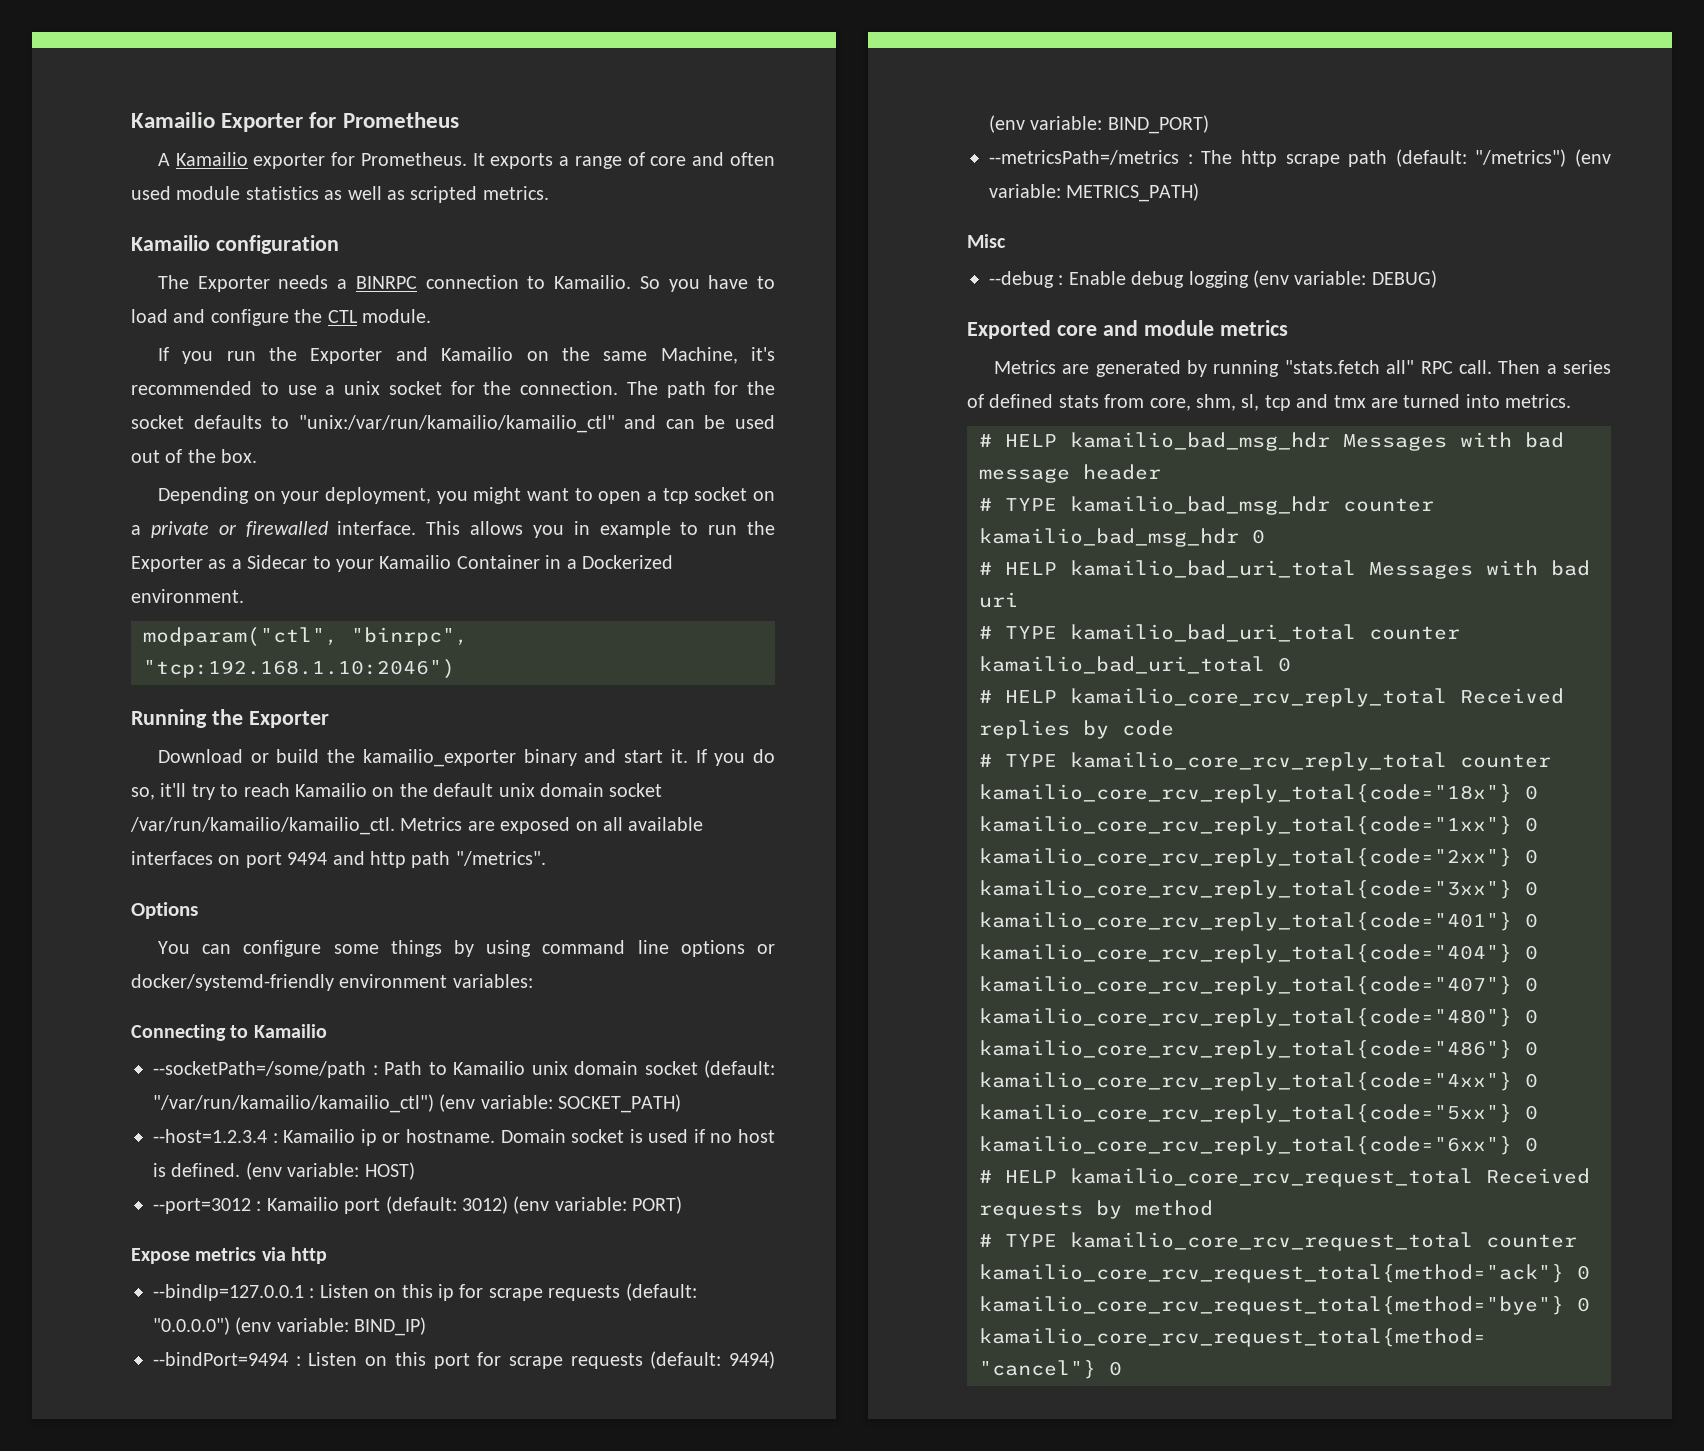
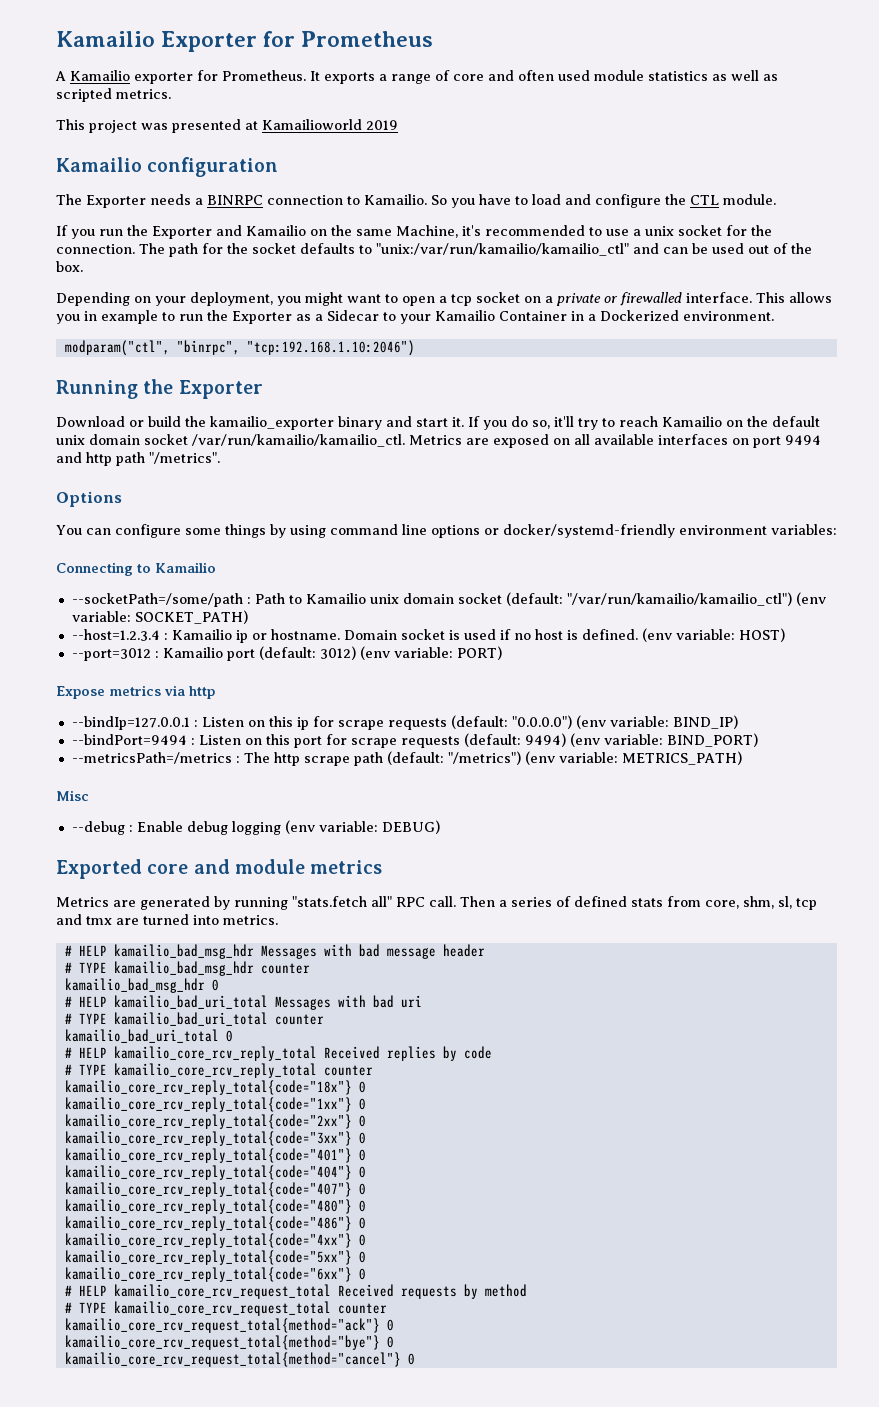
+ This project was presented at Kamailioworld 2019

